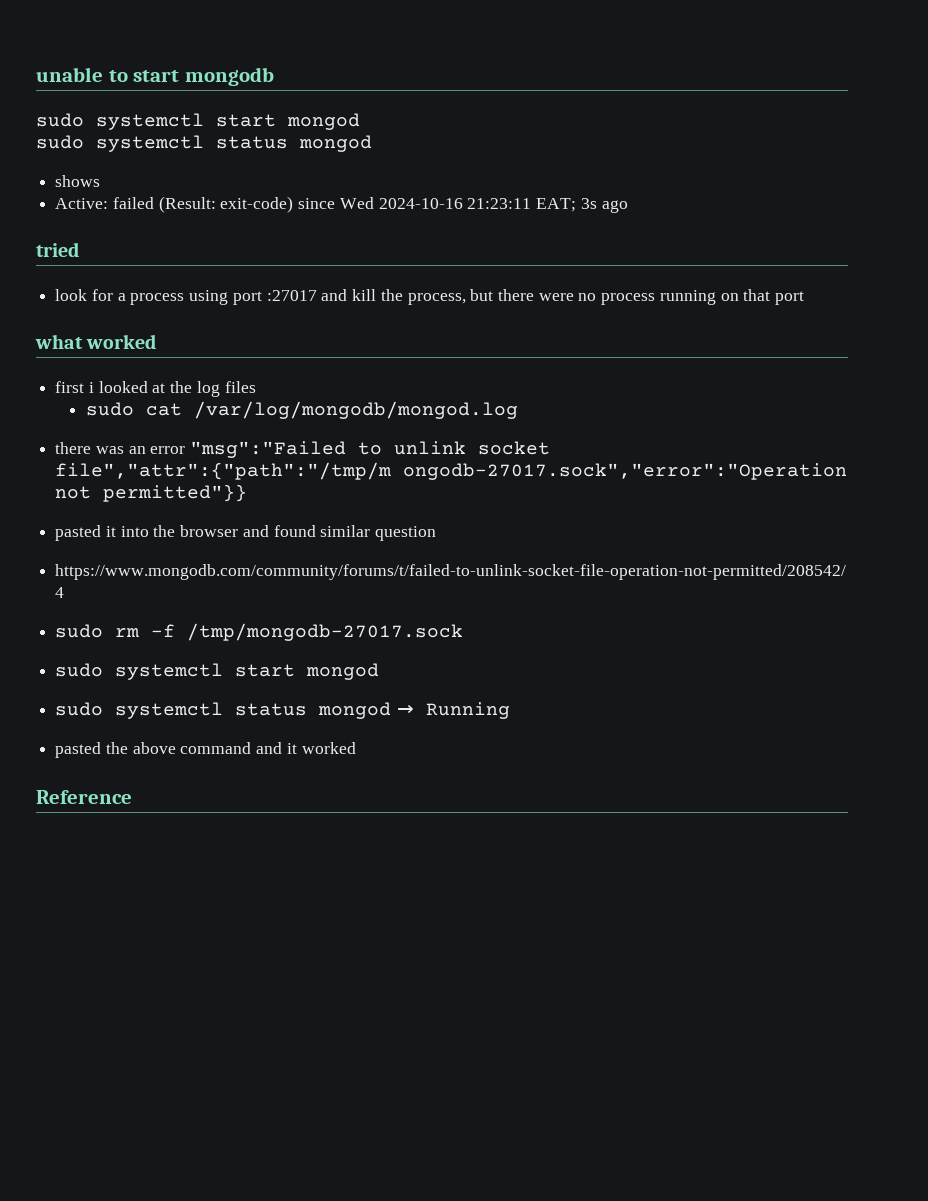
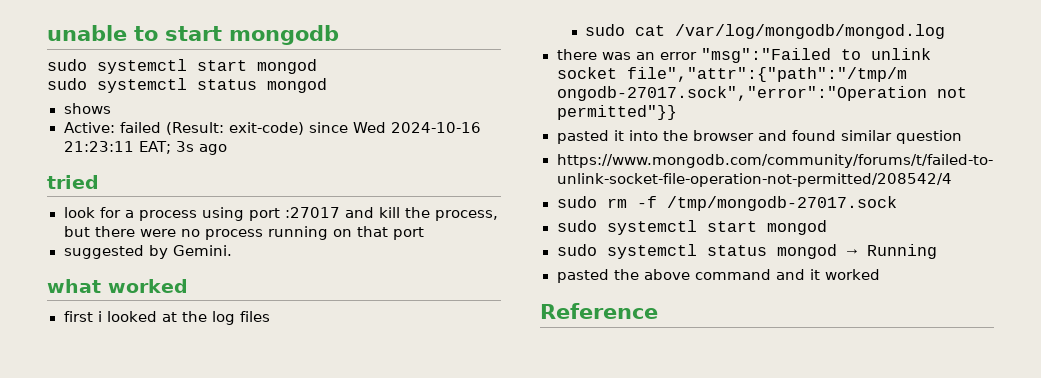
+ suggested by Gemini.

